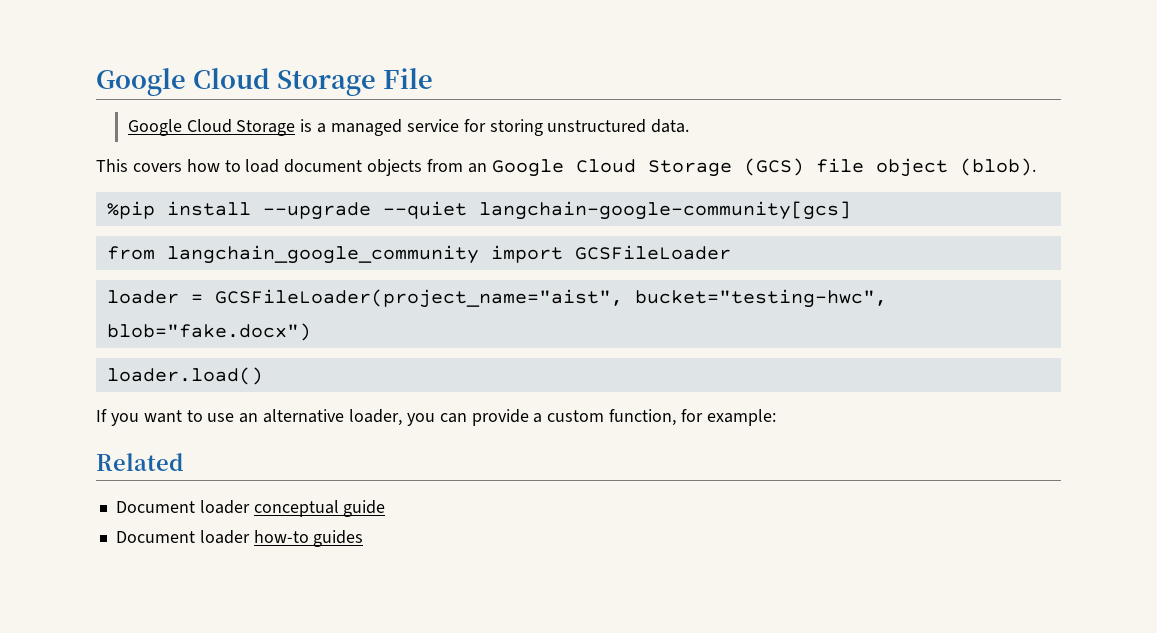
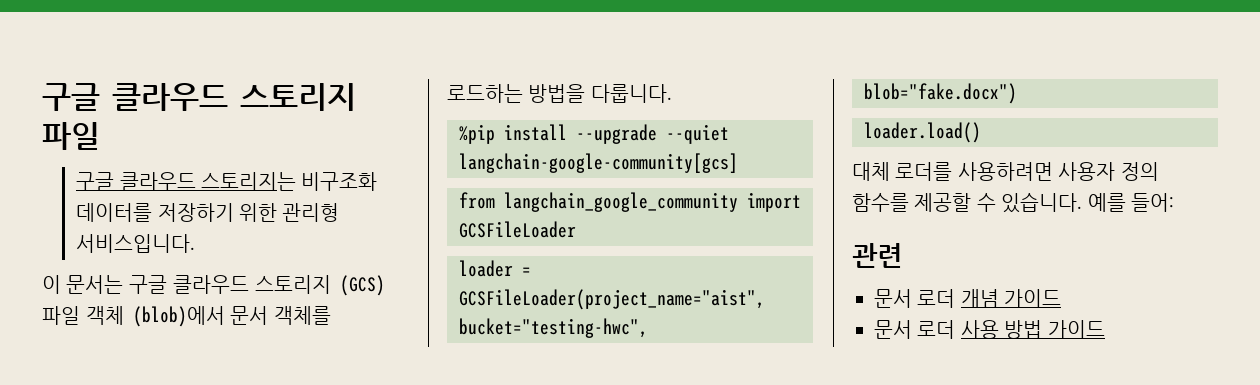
- Google Cloud Storage File
- Google Cloud Storage is a managed service for storing unstructured data.
- This covers how to load document objects from an Google Cloud Storage (GCS) file object (blob).
+ 구글 클라우드 스토리지 파일
+ 구글 클라우드 스토리지는 비구조화 데이터를 저장하기 위한 관리형 서비스입니다.
+ 이 문서는 구글 클라우드 스토리지 (GCS) 파일 객체 (blob)에서 문서 객체를 로드하는 방법을 다룹니다.
- If you want to use an alternative loader, you can provide a custom function, for example:
- Related
- Document loader conceptual guide
- Document loader how-to guides
+ 대체 로더를 사용하려면 사용자 정의 함수를 제공할 수 있습니다. 예를 들어:
+ 관련
+ 문서 로더 개념 가이드
+ 문서 로더 사용 방법 가이드

